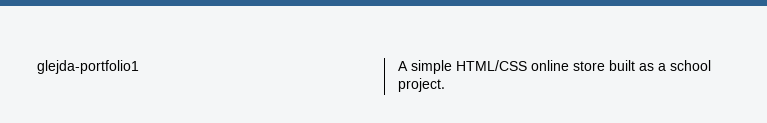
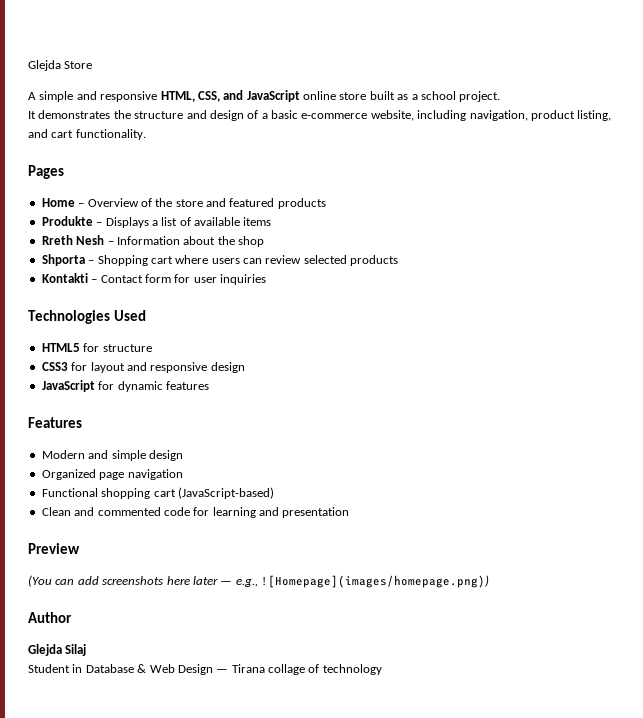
- glejda-portfolio1
+ Glejda Store
- A simple HTML/CSS online store built as a school project.
+ A simple and responsive HTML, CSS, and JavaScript online store built as a school project.
+ It demonstrates the structure and design of a basic e-commerce website, including navigation, product listing, and cart functionality.
+ Pages
+ Home – Overview of the store and featured products
+ Produkte – Displays a list of available items
+ Rreth Nesh – Information about the shop
+ Shporta – Shopping cart where users can review selected products
+ Kontakti – Contact form for user inquiries
+ Technologies Used
+ HTML5 for structure
+ CSS3 for layout and responsive design
+ JavaScript for dynamic features
+ Features
+ Modern and simple design
+ Organized page navigation
+ Functional shopping cart (JavaScript-based)
+ Clean and commented code for learning and presentation
+ Preview
+ (You can add screenshots here later — e.g., ![Homepage](images/homepage.png))
+ Author
+ Glejda Silaj
+ Student in Database & Web Design — Tirana collage of technology

